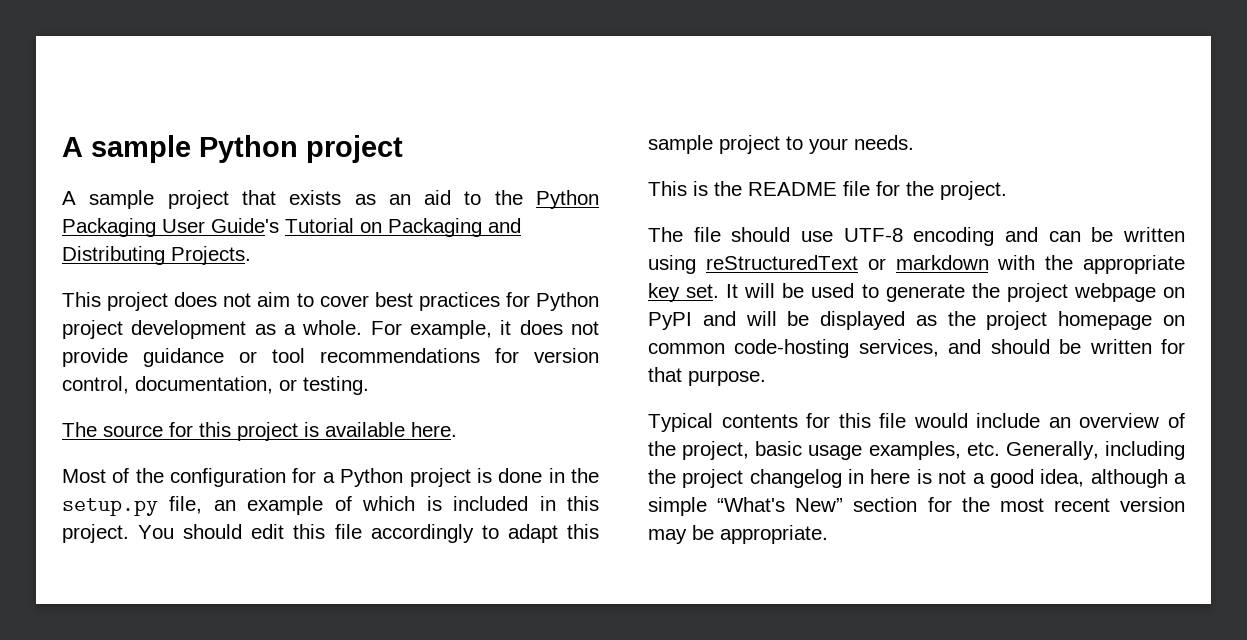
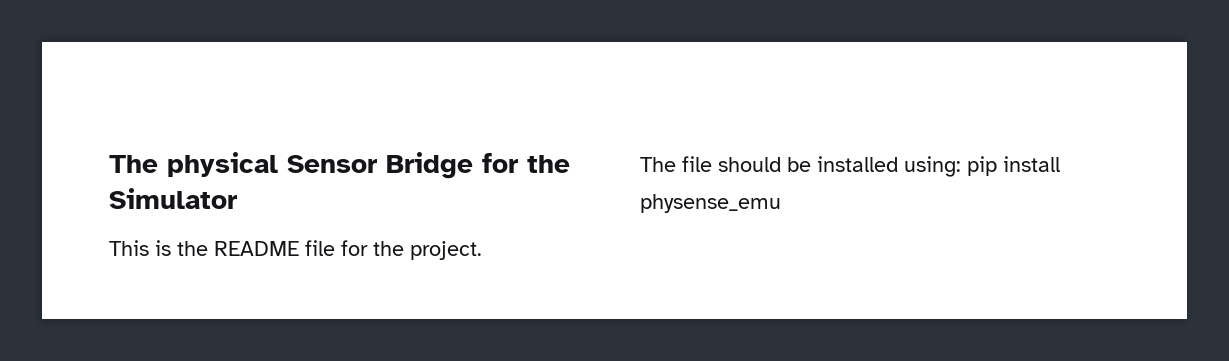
- A sample Python project
- A sample project that exists as an aid to the Python Packaging User Guide's Tutorial on Packaging and Distributing Projects.
- This project does not aim to cover best practices for Python project development as a whole. For example, it does not provide guidance or tool recommendations for version control, documentation, or testing.
- The source for this project is available here.
- Most of the configuration for a Python project is done in the setup.py file, an example of which is included in this project. You should edit this file accordingly to adapt this sample project to your needs.
+ The physical Sensor Bridge for the Simulator
- The file should use UTF-8 encoding and can be written using reStructuredText or markdown with the appropriate key set. It will be used to generate the project webpage on PyPI and will be displayed as the project homepage on common code-hosting services, and should be written for that purpose.
- Typical contents for this file would include an overview of the project, basic usage examples, etc. Generally, including the project changelog in here is not a good idea, although a simple “What's New” section for the most recent version may be appropriate.
+ The file should be installed using: pip install physense_emu

